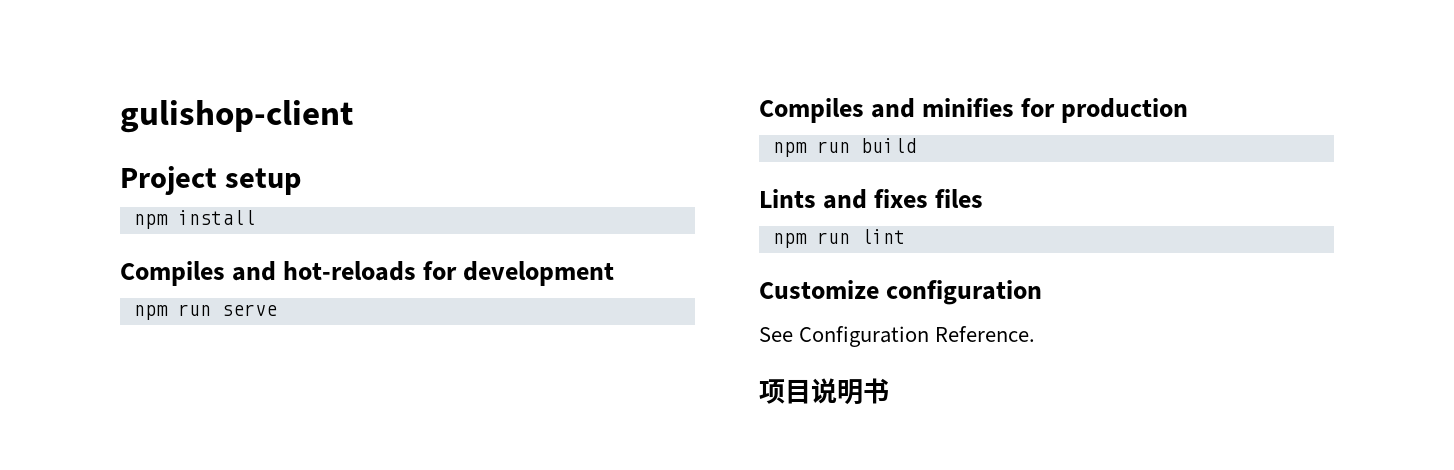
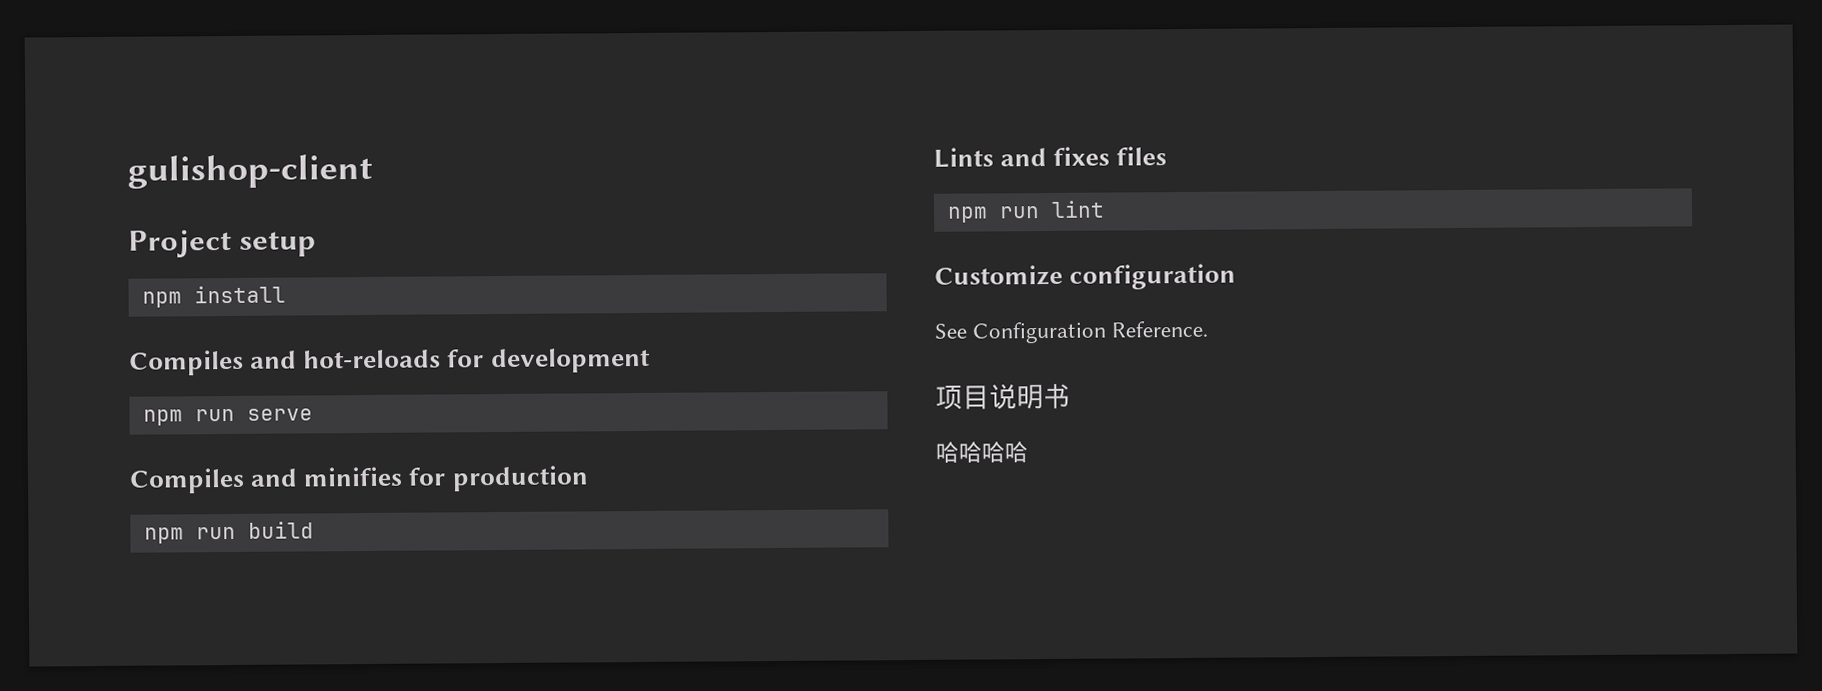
+ 哈哈哈哈

